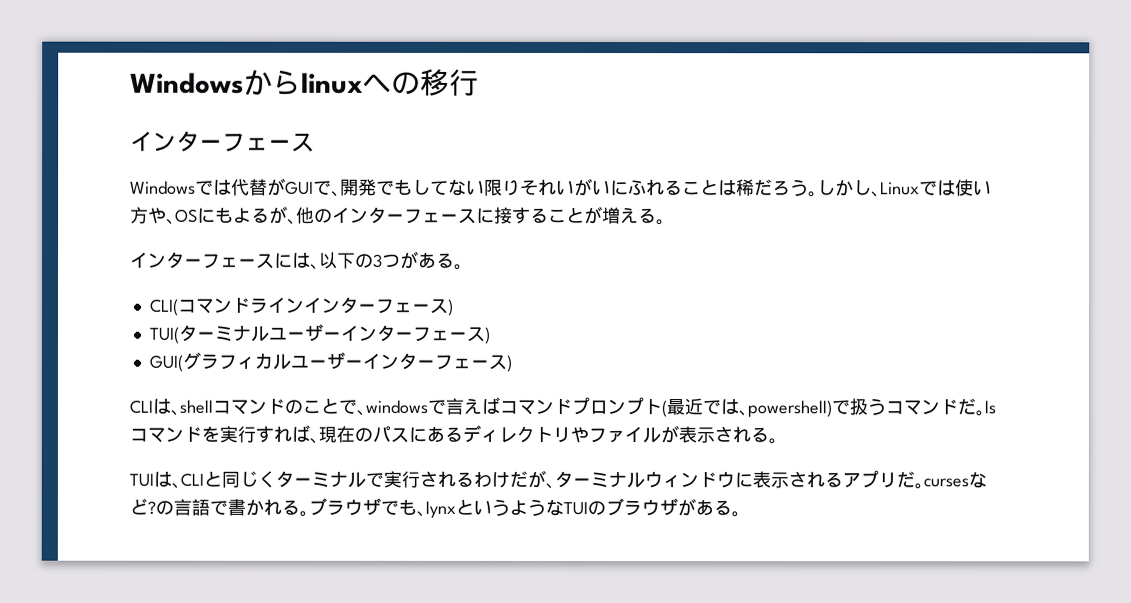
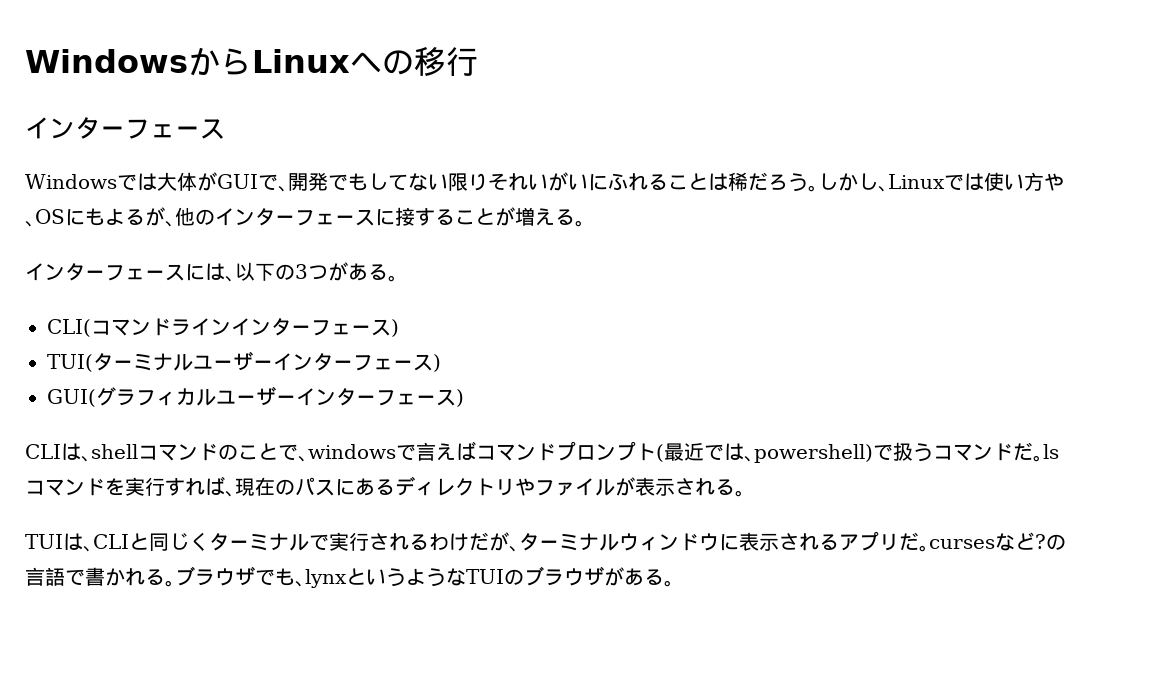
- Windowsからlinuxへの移行
+ WindowsからLinuxへの移行
- Windowsでは代替がGUIで､開発でもしてない限りそれいがいにふれることは稀だろう｡しかし､Linuxでは使い方や､OSにもよるが､他のインターフェースに接することが増える｡
+ Windowsでは大体がGUIで､開発でもしてない限りそれいがいにふれることは稀だろう｡しかし､Linuxでは使い方や､OSにもよるが､他のインターフェースに接することが増える｡

